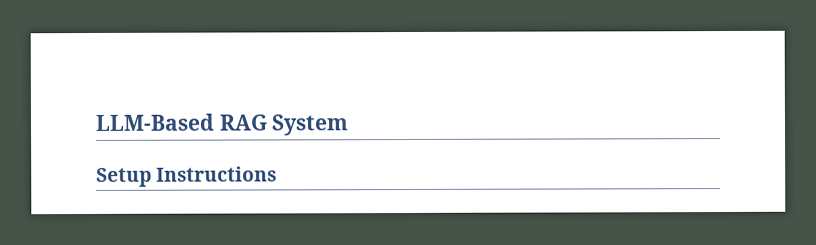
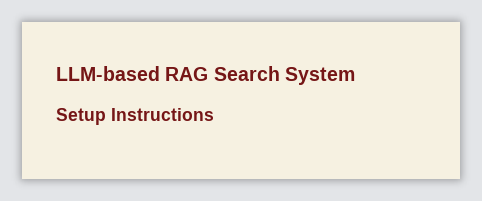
- LLM-Based RAG System
+ LLM-based RAG Search System

